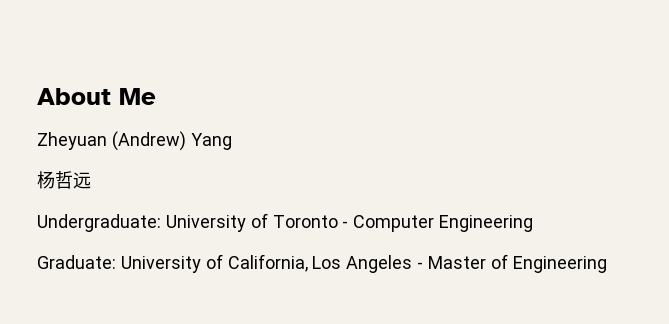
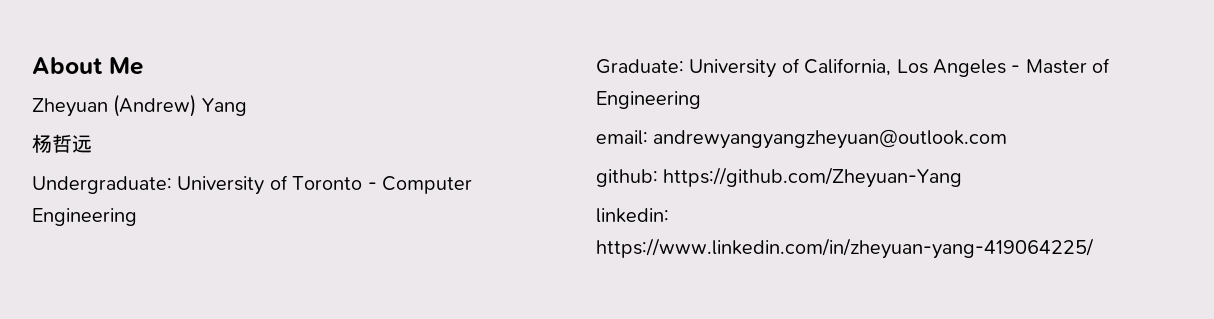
+ email: andrewyangyangzheyuan@outlook.com
+ github: https://github.com/Zheyuan-Yang
+ linkedin: https://www.linkedin.com/in/zheyuan-yang-419064225/

